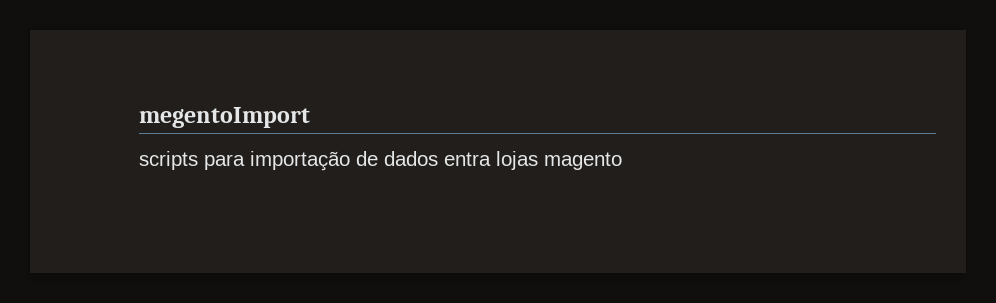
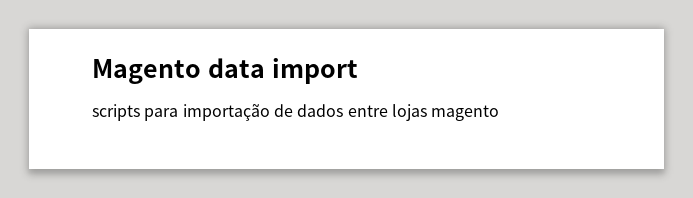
- megentoImport
+ Magento data import
- scripts para importação de dados entra lojas magento
+ scripts para importação de dados entre lojas magento

